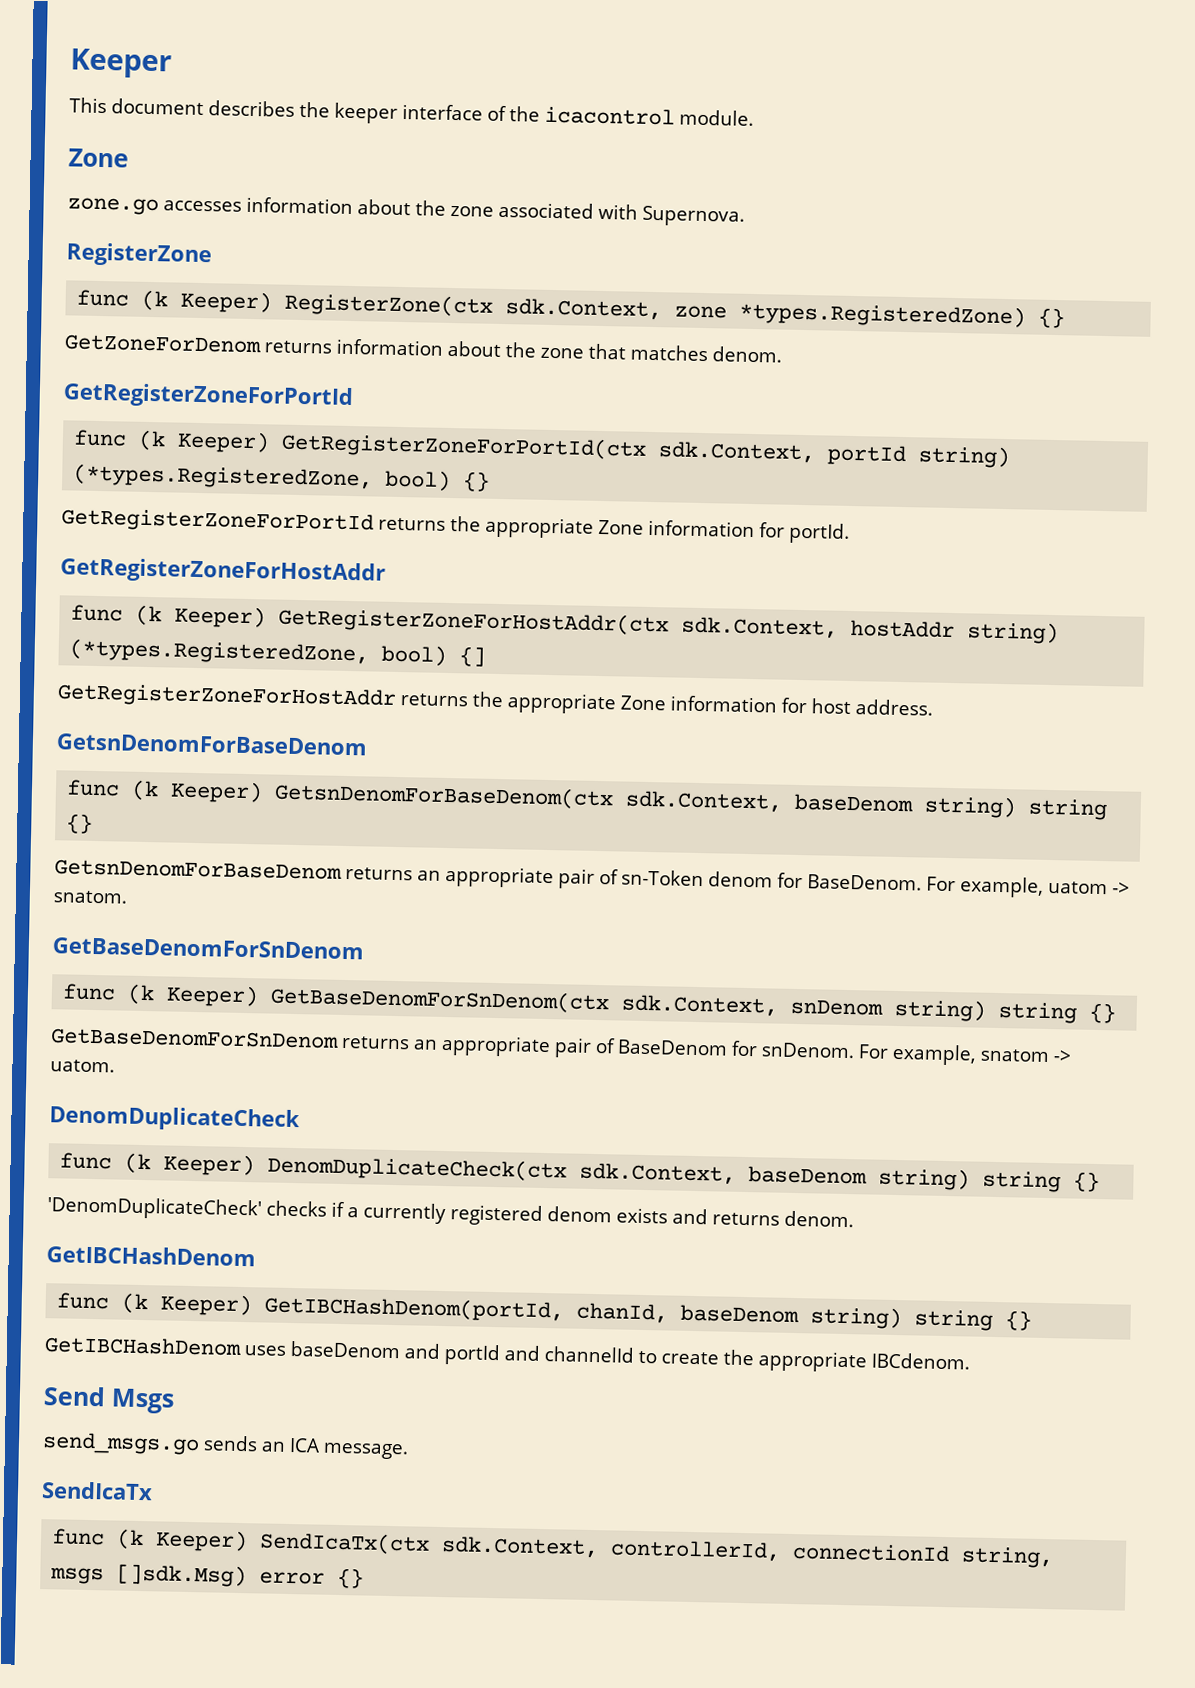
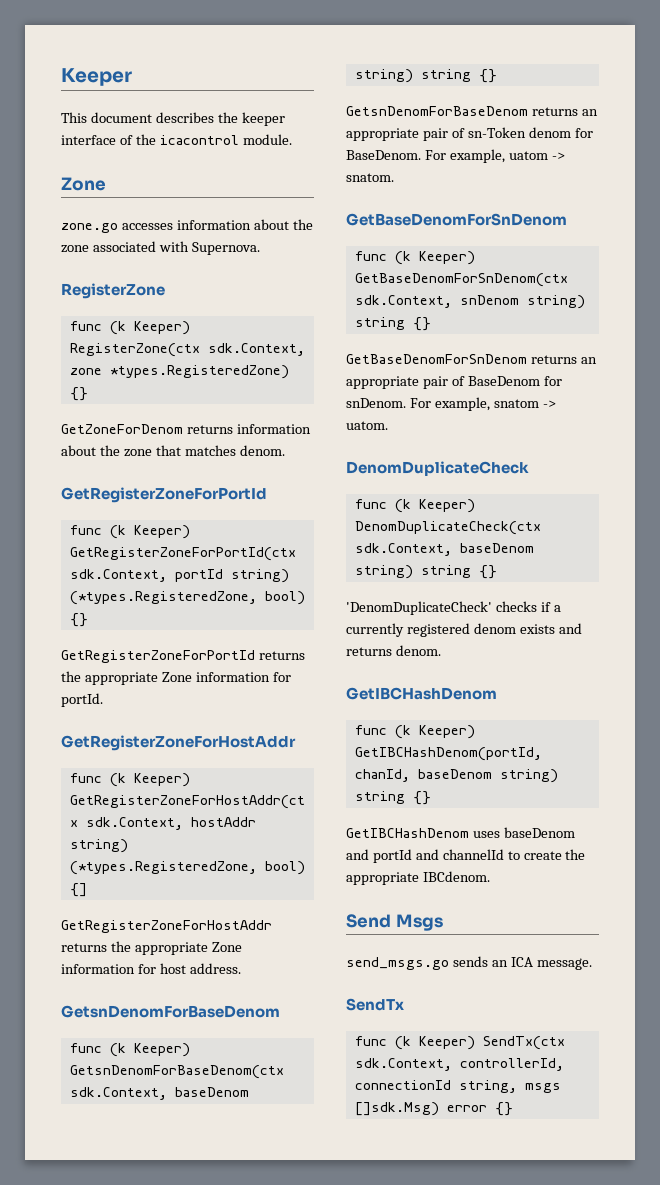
- SendIcaTx
- func (k Keeper) SendIcaTx(ctx sdk.Context, controllerId, connectionId string, msgs []sdk.Msg) error {}
+ SendTx
+ func (k Keeper) SendTx(ctx sdk.Context, controllerId, connectionId string, msgs []sdk.Msg) error {}

